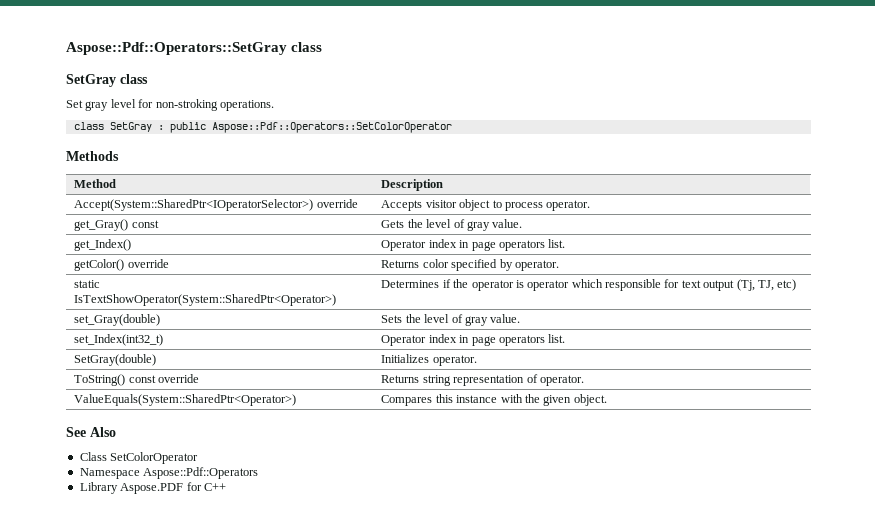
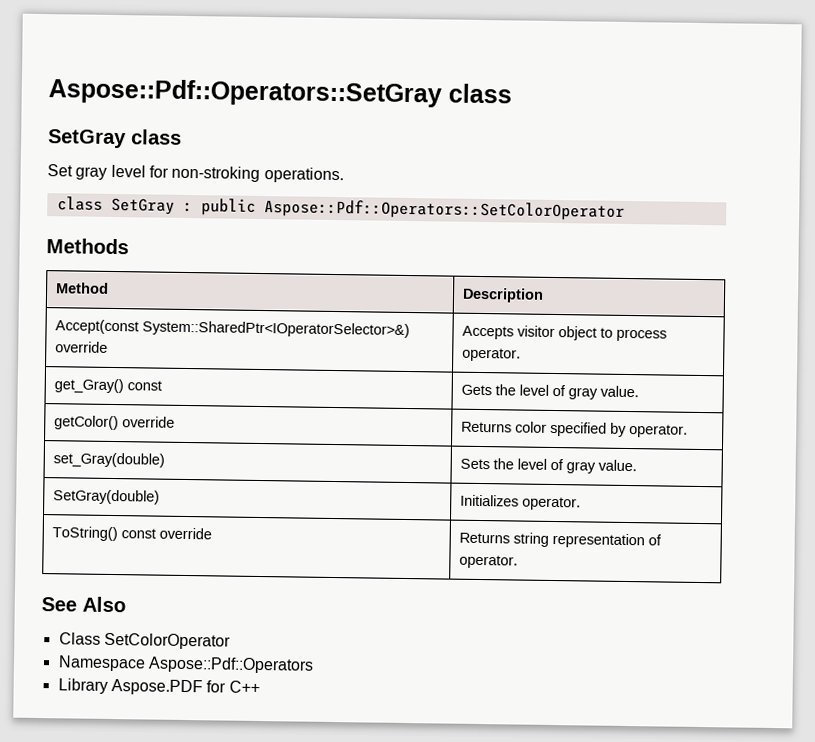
- Accept(System::SharedPtr<IOperatorSelector>) override | Accepts visitor object to process operator.
+ Accept(const System::SharedPtr<IOperatorSelector>&) override | Accepts visitor object to process operator.
- get_Index() | Operator index in page operators list.
- static IsTextShowOperator(System::SharedPtr<Operator>) | Determines if the operator is operator which responsible for text output (Tj, TJ, etc)
- set_Index(int32_t) | Operator index in page operators list.
- ValueEquals(System::SharedPtr<Operator>) | Compares this instance with the given object.

